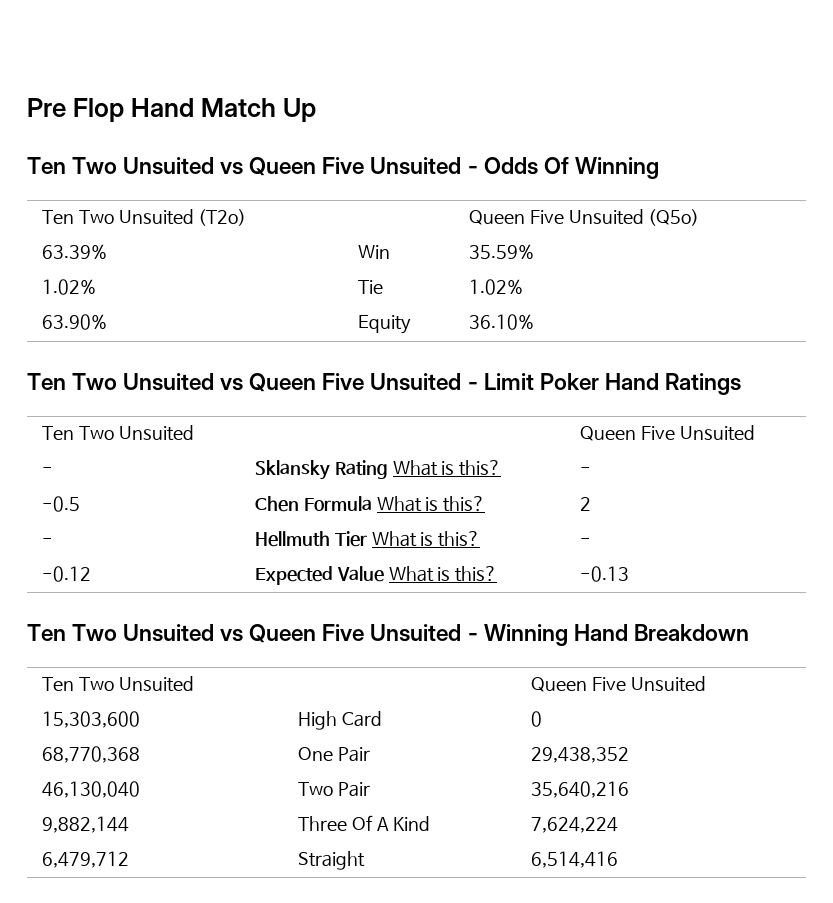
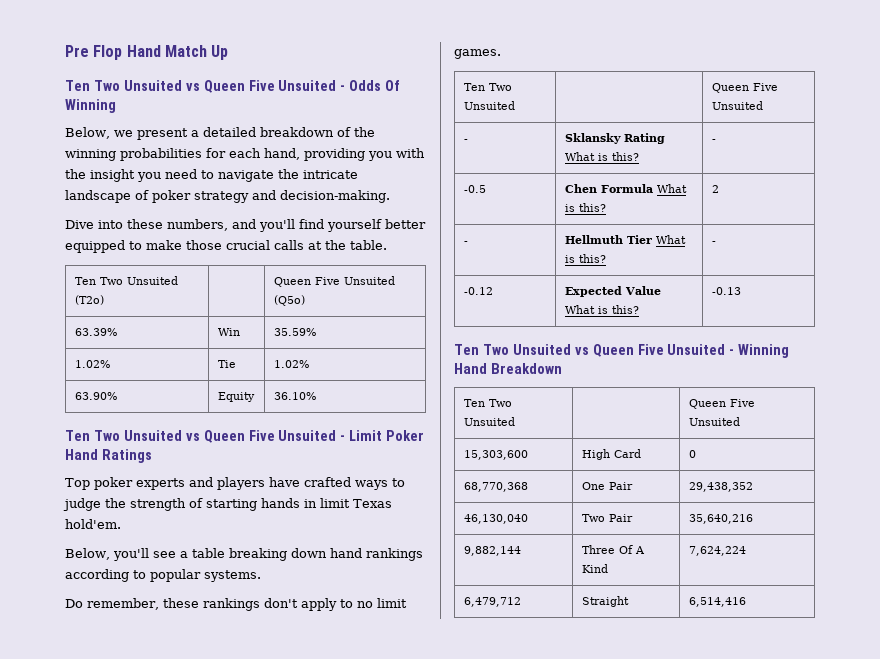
+ Below, we present a detailed breakdown of the winning probabilities for each hand, providing you with the insight you need to navigate the intricate landscape of poker strategy and decision-making.
+ Dive into these numbers, and you'll find yourself better equipped to make those crucial calls at the table.
+ Top poker experts and players have crafted ways to judge the strength of starting hands in limit Texas hold'em.
+ Below, you'll see a table breaking down hand rankings according to popular systems.
+ Do remember, these rankings don't apply to no limit games.

